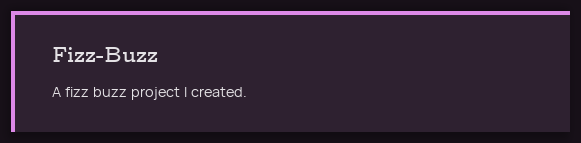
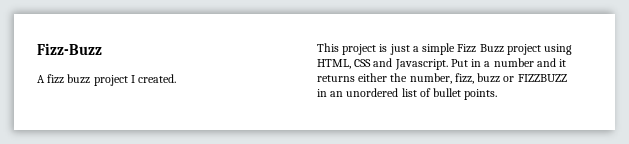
+ This project is just a simple Fizz Buzz project using HTML, CSS and Javascript. Put in a number and it returns either the number, fizz, buzz or FIZZBUZZ in an unordered list of bullet points.

